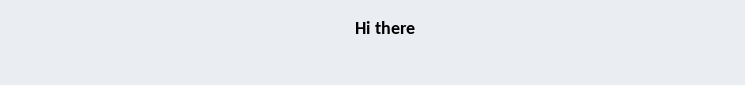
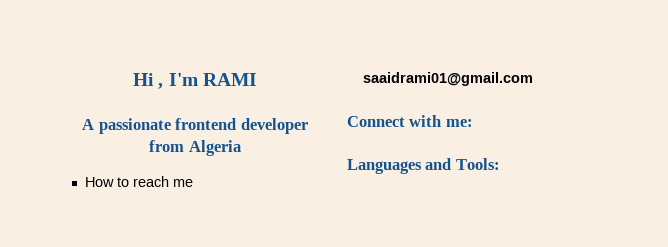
- Hi there
+ Hi , I'm RAMI
+ A passionate frontend developer from Algeria
+ How to reach me saaidrami01@gmail.com
+ Connect with me:
+ Languages and Tools:

